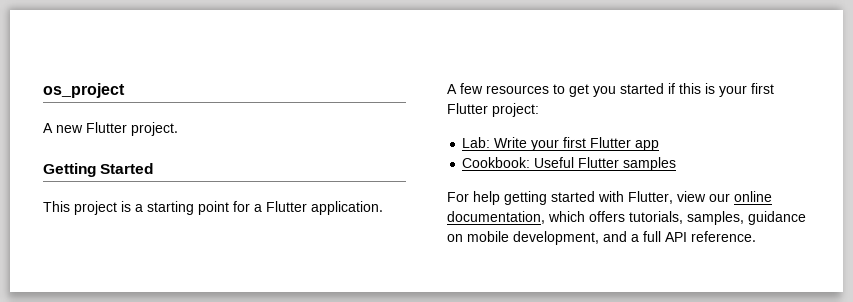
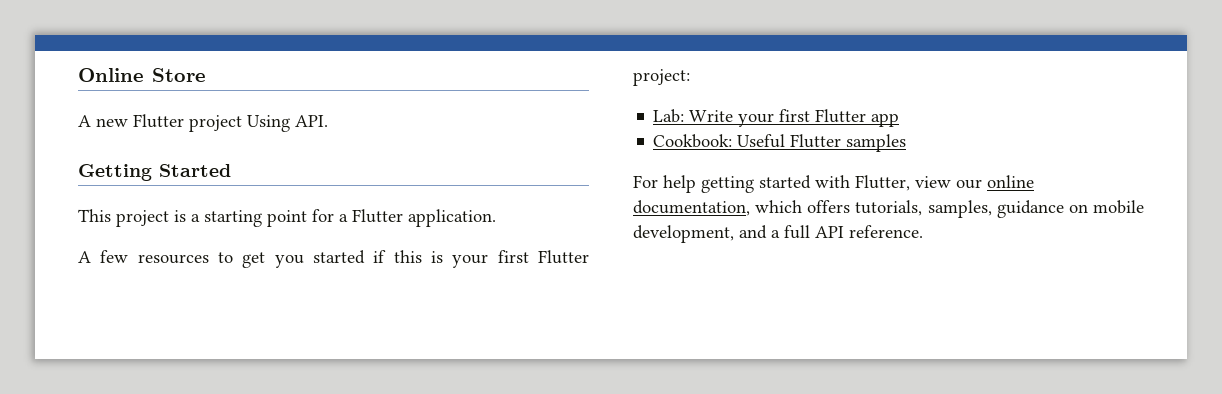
- os_project
+ Online Store
- A new Flutter project.
+ A new Flutter project Using API.

